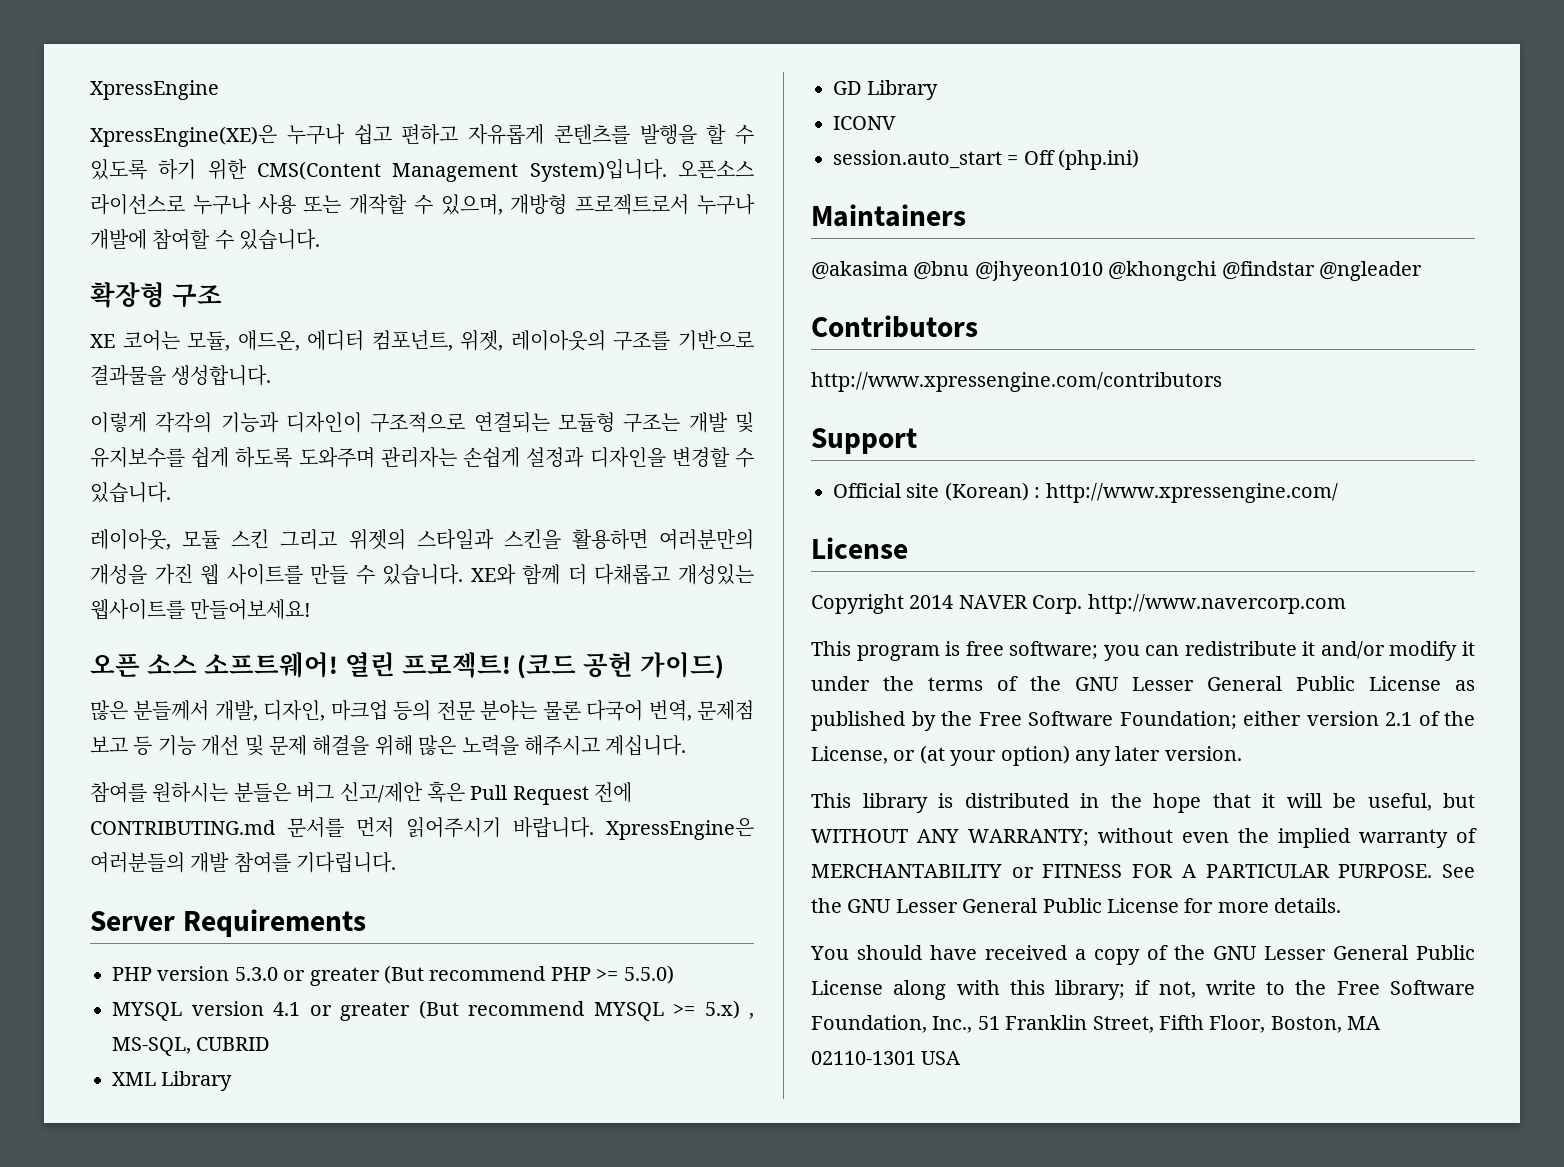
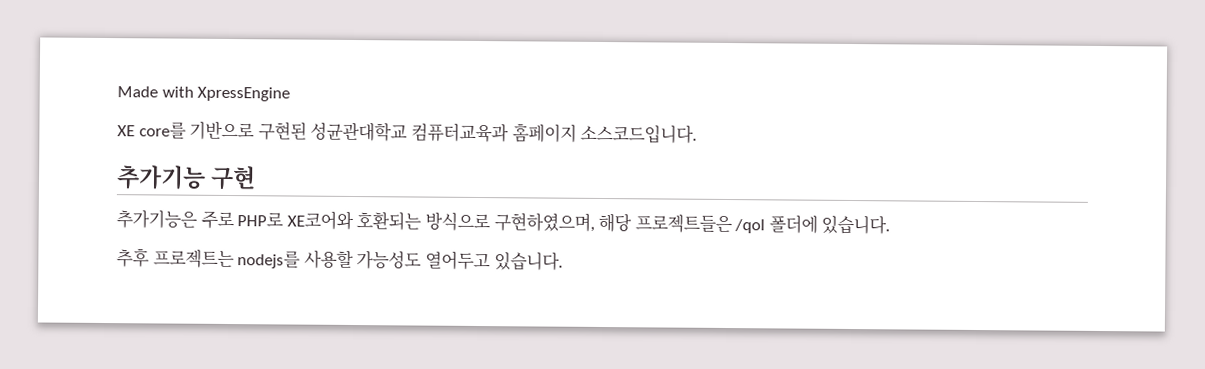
- XpressEngine
+ Made with XpressEngine
- XpressEngine(XE)은 누구나 쉽고 편하고 자유롭게 콘텐츠를 발행을 할 수 있도록 하기 위한 CMS(Content Management System)입니다. 오픈소스 라이선스로 누구나 사용 또는 개작할 수 있으며, 개방형 프로젝트로서 누구나 개발에 참여할 수 있습니다.
- 확장형 구조
- XE 코어는 모듈, 애드온, 에디터 컴포넌트, 위젯, 레이아웃의 구조를 기반으로 결과물을 생성합니다.
- 이렇게 각각의 기능과 디자인이 구조적으로 연결되는 모듈형 구조는 개발 및 유지보수를 쉽게 하도록 도와주며 관리자는 손쉽게 설정과 디자인을 변경할 수 있습니다.
- 레이아웃, 모듈 스킨 그리고 위젯의 스타일과 스킨을 활용하면 여러분만의 개성을 가진 웹 사이트를 만들 수 있습니다. XE와 함께 더 다채롭고 개성있는 웹사이트를 만들어보세요!
- 오픈 소스 소프트웨어! 열린 프로젝트! (코드 공헌 가이드)
- 많은 분들께서 개발, 디자인, 마크업 등의 전문 분야는 물론 다국어 번역, 문제점 보고 등 기능 개선 및 문제 해결을 위해 많은 노력을 해주시고 계십니다.
- 참여를 원하시는 분들은 버그 신고/제안 혹은 Pull Request 전에 CONTRIBUTING.md 문서를 먼저 읽어주시기 바랍니다. XpressEngine은 여러분들의 개발 참여를 기다립니다.
- Server Requirements
- PHP version 5.3.0 or greater (But recommend PHP >= 5.5.0)
- MYSQL version 4.1 or greater (But recommend MYSQL >= 5.x) , MS-SQL, CUBRID
- XML Library
- GD Library
- ICONV
- session.auto_start = Off (php.ini)
- Maintainers
- @akasima @bnu @jhyeon1010 @khongchi @findstar @ngleader
- Contributors
- http://www.xpressengine.com/contributors
- Support
- Official site (Korean) : http://www.xpressengine.com/
- License
- Copyright 2014 NAVER Corp. http://www.navercorp.com
- This program is free software; you can redistribute it and/or modify it under the terms of the GNU Lesser General Public License as published by the Free Software Foundation; either version 2.1 of the License, or (at your option) any later version.
- This library is distributed in the hope that it will be useful, but WITHOUT ANY WARRANTY; without even the implied warranty of MERCHANTABILITY or FITNESS FOR A PARTICULAR PURPOSE. See the GNU Lesser General Public License for more details.
- You should have received a copy of the GNU Lesser General Public License along with this library; if not, write to the Free Software Foundation, Inc., 51 Franklin Street, Fifth Floor, Boston, MA 02110-1301 USA
+ XE core를 기반으로 구현된 성균관대학교 컴퓨터교육과 홈페이지 소스코드입니다.
+ 추가기능 구현
+ 추가기능은 주로 PHP로 XE코어와 호환되는 방식으로 구현하였으며, 해당 프로젝트들은 /qol 폴더에 있습니다.
+ 추후 프로젝트는 nodejs를 사용할 가능성도 열어두고 있습니다.

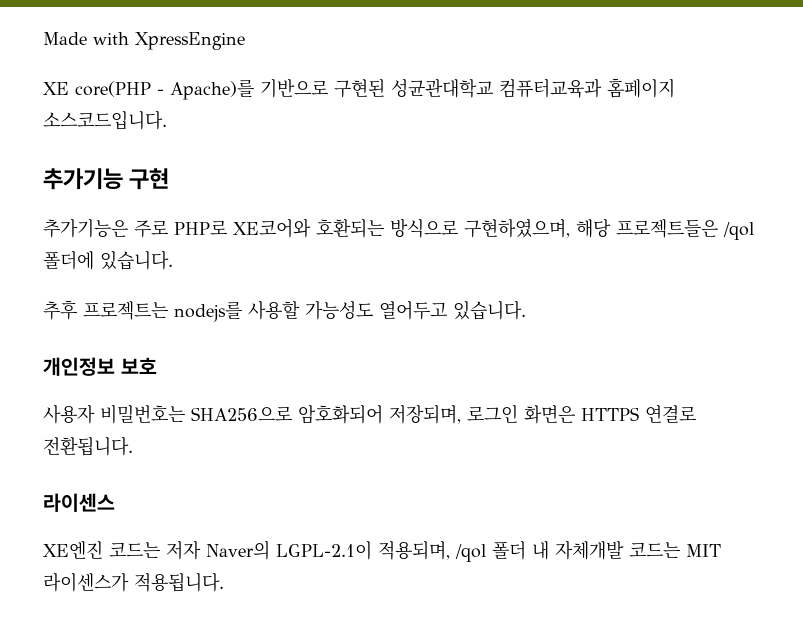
- XE core를 기반으로 구현된 성균관대학교 컴퓨터교육과 홈페이지 소스코드입니다.
+ XE core(PHP - Apache)를 기반으로 구현된 성균관대학교 컴퓨터교육과 홈페이지 소스코드입니다.
+ 개인정보 보호
+ 사용자 비밀번호는 SHA256으로 암호화되어 저장되며, 로그인 화면은 HTTPS 연결로 전환됩니다.
+ 라이센스
+ XE엔진 코드는 저자 Naver의 LGPL-2.1이 적용되며, /qol 폴더 내 자체개발 코드는 MIT 라이센스가 적용됩니다.

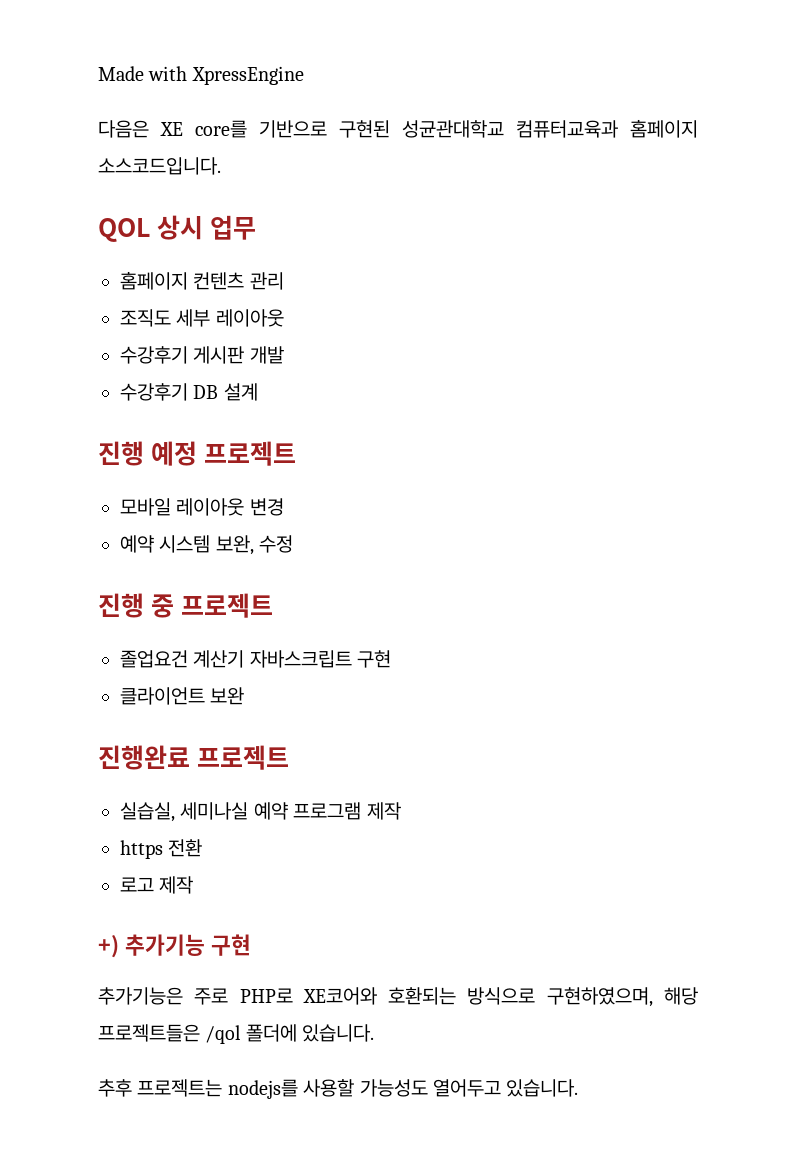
- XE core(PHP - Apache)를 기반으로 구현된 성균관대학교 컴퓨터교육과 홈페이지 소스코드입니다.
+ 다음은 XE core를 기반으로 구현된 성균관대학교 컴퓨터교육과 홈페이지 소스코드입니다.
- 추가기능 구현
+ QOL 상시 업무
+ 홈페이지 컨텐츠 관리
+ 조직도 세부 레이아웃
+ 수강후기 게시판 개발
+ 수강후기 DB 설계
+ 진행 예정 프로젝트
+ 모바일 레이아웃 변경
+ 예약 시스템 보완, 수정
+ 진행 중 프로젝트
+ 졸업요건 계산기 자바스크립트 구현
+ 클라이언트 보완
+ 진행완료 프로젝트
+ 실습실, 세미나실 예약 프로그램 제작
+ https 전환
+ 로고 제작
+ +) 추가기능 구현
- 개인정보 보호
- 사용자 비밀번호는 SHA256으로 암호화되어 저장되며, 로그인 화면은 HTTPS 연결로 전환됩니다.
- 라이센스
- XE엔진 코드는 저자 Naver의 LGPL-2.1이 적용되며, /qol 폴더 내 자체개발 코드는 MIT 라이센스가 적용됩니다.

